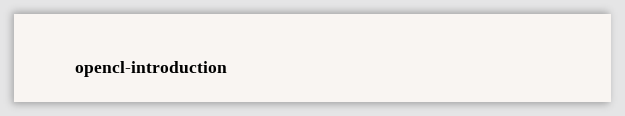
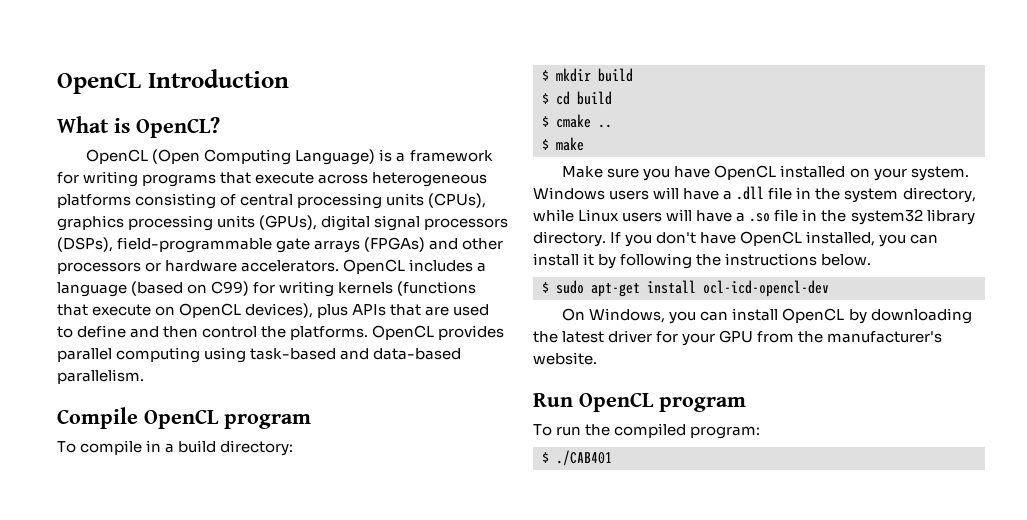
- opencl-introduction
+ OpenCL Introduction
+ What is OpenCL?
+ OpenCL (Open Computing Language) is a framework for writing programs that execute across heterogeneous platforms consisting of central processing units (CPUs), graphics processing units (GPUs), digital signal processors (DSPs), field-programmable gate arrays (FPGAs) and other processors or hardware accelerators. OpenCL includes a language (based on C99) for writing kernels (functions that execute on OpenCL devices), plus APIs that are used to define and then control the platforms. OpenCL provides parallel computing using task-based and data-based parallelism.
+ Compile OpenCL program
+ To compile in a build directory:
+ $ mkdir build
+ $ cd build
+ $ cmake ..
+ $ make
+ Make sure you have OpenCL installed on your system. Windows users will have a .dll file in the system directory, while Linux users will have a .so file in the system32 library directory. If you don't have OpenCL installed, you can install it by following the instructions below.
+ $ sudo apt-get install ocl-icd-opencl-dev
+ On Windows, you can install OpenCL by downloading the latest driver for your GPU from the manufacturer's website.
+ Run OpenCL program
+ To run the compiled program:
+ $ ./CAB401

